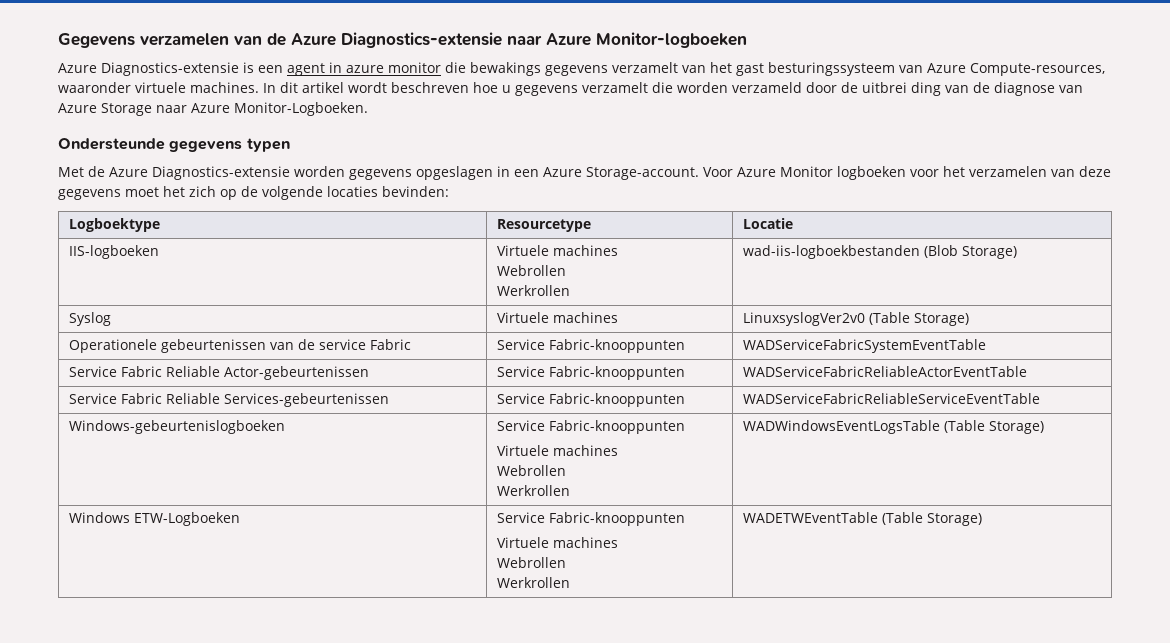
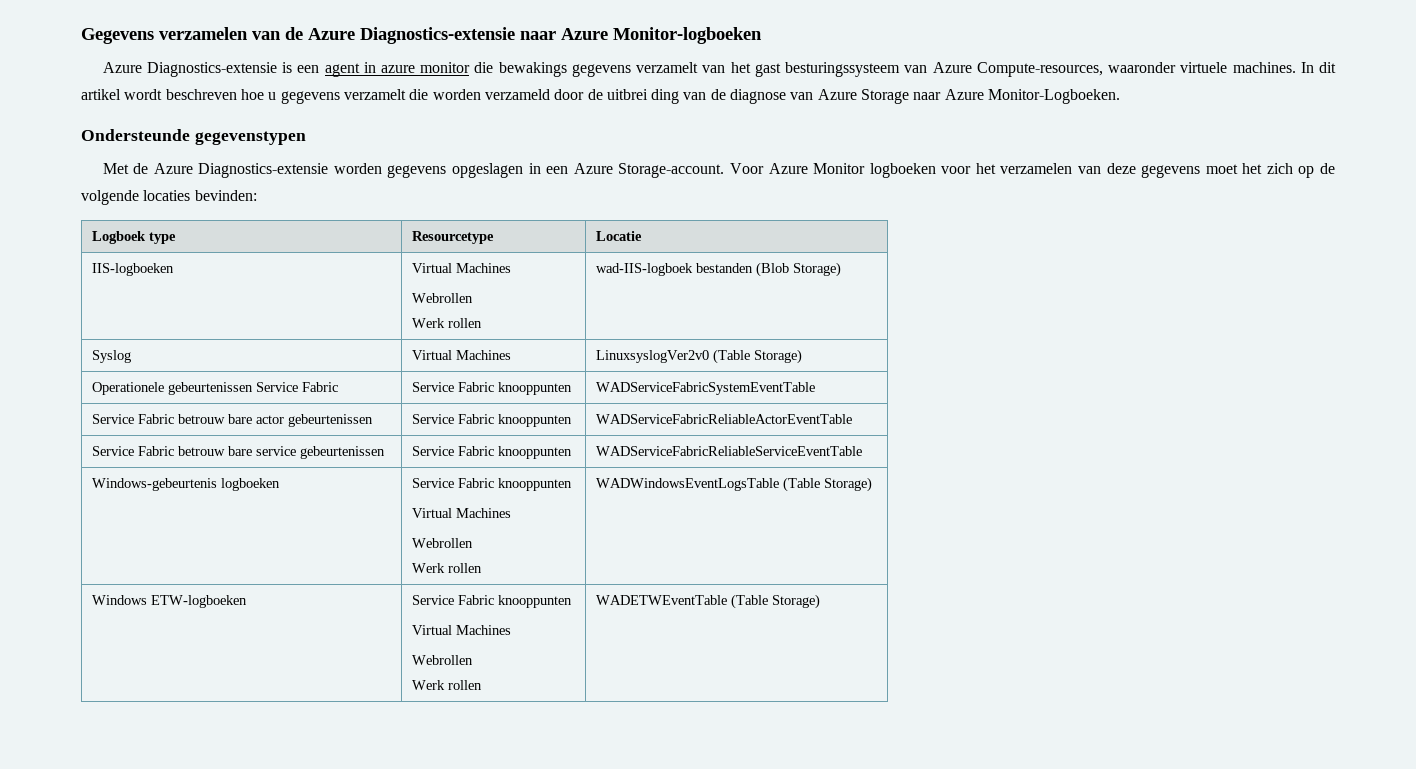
- Ondersteunde gegevens typen
+ Ondersteunde gegevenstypen
- Logboektype | Resourcetype | Locatie
+ Logboek type | Resourcetype | Locatie
- IIS-logboeken | Virtuele machines
+ IIS-logboeken | Virtual Machines
  Webrollen
- Werkrollen | wad-iis-logboekbestanden (Blob Storage)
+ Werk rollen | wad-IIS-logboek bestanden (Blob Storage)
- Syslog | Virtuele machines | LinuxsyslogVer2v0 (Table Storage)
+ Syslog | Virtual Machines | LinuxsyslogVer2v0 (Table Storage)
- Operationele gebeurtenissen van de service Fabric | Service Fabric-knooppunten | WADServiceFabricSystemEventTable
+ Operationele gebeurtenissen Service Fabric | Service Fabric knooppunten | WADServiceFabricSystemEventTable
- Service Fabric Reliable Actor-gebeurtenissen | Service Fabric-knooppunten | WADServiceFabricReliableActorEventTable
+ Service Fabric betrouw bare actor gebeurtenissen | Service Fabric knooppunten | WADServiceFabricReliableActorEventTable
- Service Fabric Reliable Services-gebeurtenissen | Service Fabric-knooppunten | WADServiceFabricReliableServiceEventTable
+ Service Fabric betrouw bare service gebeurtenissen | Service Fabric knooppunten | WADServiceFabricReliableServiceEventTable
- Windows-gebeurtenislogboeken | Service Fabric-knooppunten
- Virtuele machines
+ Windows-gebeurtenis logboeken | Service Fabric knooppunten
+ Virtual Machines
  Webrollen
- Werkrollen | WADWindowsEventLogsTable (Table Storage)
+ Werk rollen | WADWindowsEventLogsTable (Table Storage)
- Windows ETW-Logboeken | Service Fabric-knooppunten
- Virtuele machines
+ Windows ETW-logboeken | Service Fabric knooppunten
+ Virtual Machines
  Webrollen
- Werkrollen | WADETWEventTable (Table Storage)
+ Werk rollen | WADETWEventTable (Table Storage)

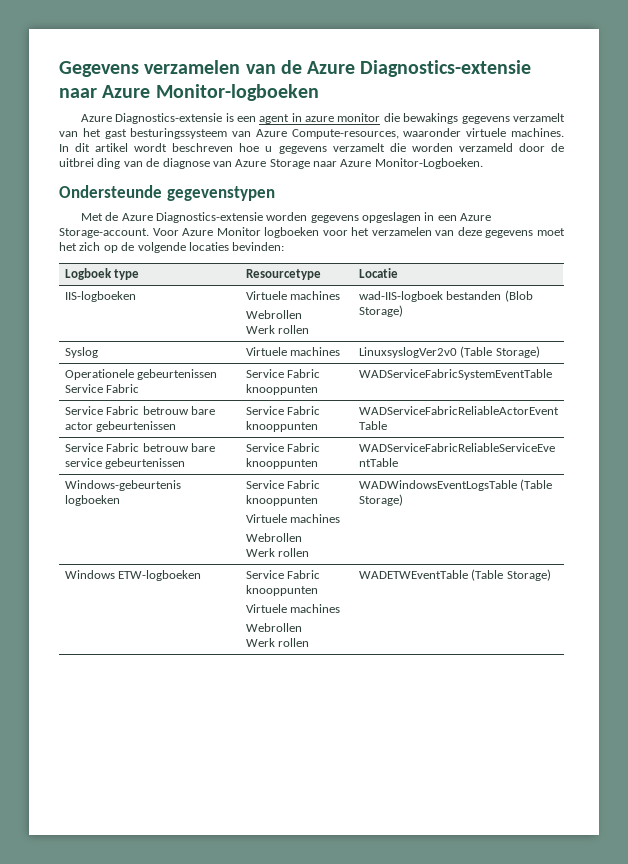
- IIS-logboeken | Virtual Machines
+ IIS-logboeken | Virtuele machines
- Syslog | Virtual Machines | LinuxsyslogVer2v0 (Table Storage)
+ Syslog | Virtuele machines | LinuxsyslogVer2v0 (Table Storage)
  Windows-gebeurtenis logboeken | Service Fabric knooppunten
- Virtual Machines
+ Virtuele machines
  Windows ETW-logboeken | Service Fabric knooppunten
- Virtual Machines
+ Virtuele machines

